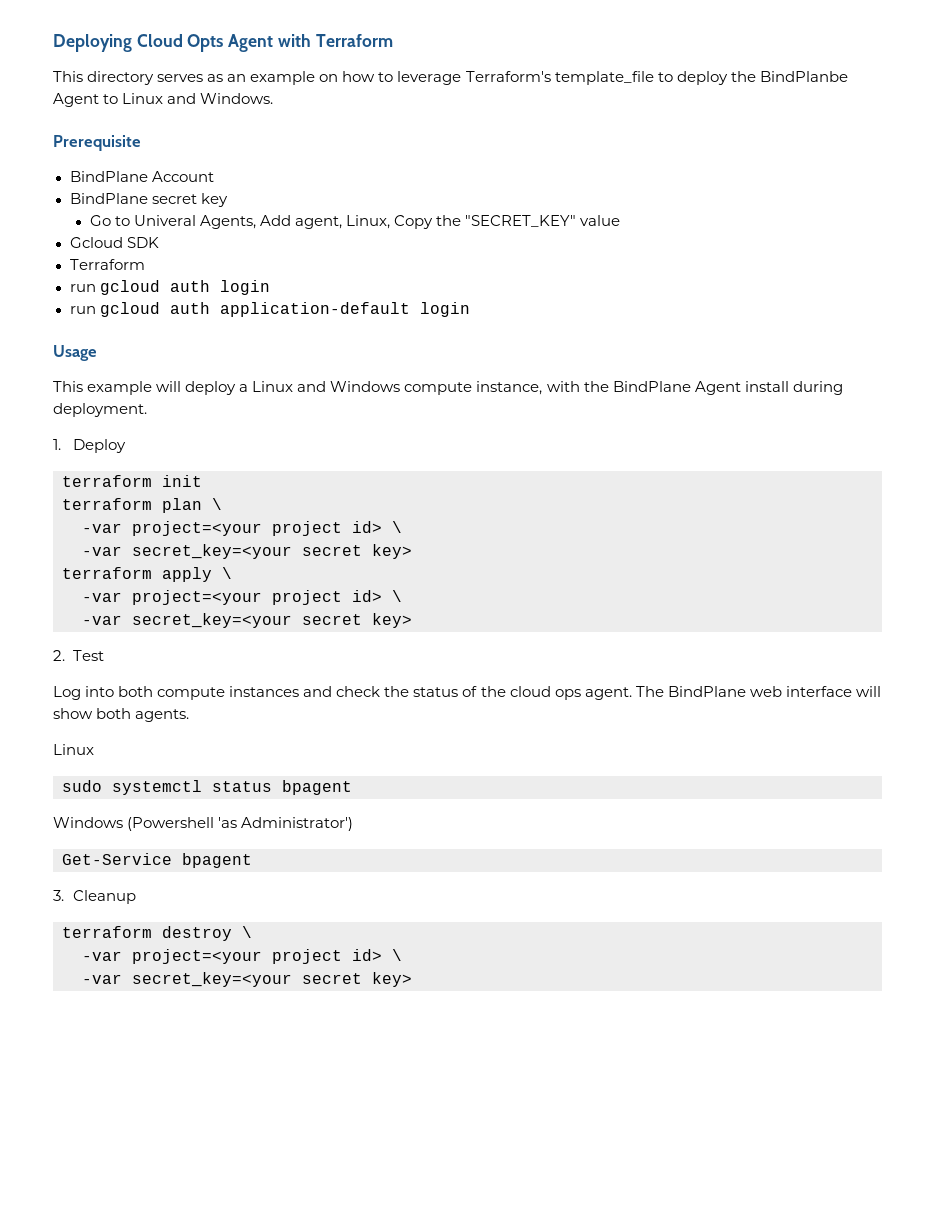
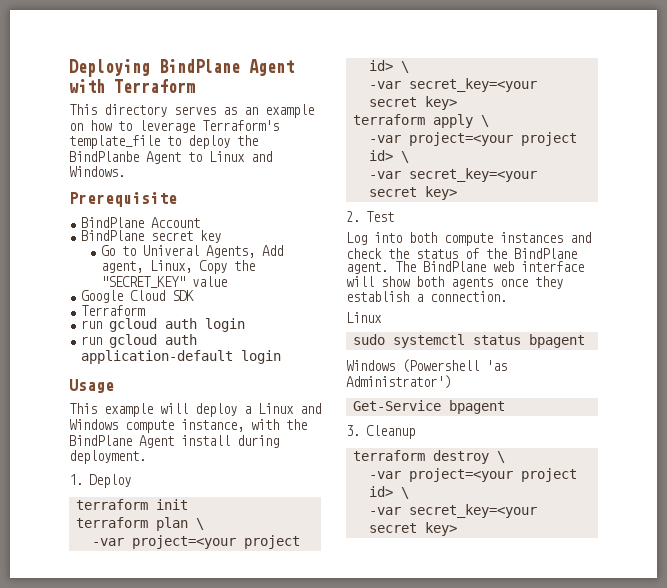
- Deploying Cloud Opts Agent with Terraform
+ Deploying BindPlane Agent with Terraform
- Gcloud SDK
+ Google Cloud SDK
- Log into both compute instances and check the status of the cloud ops agent.
+ Log into both compute instances and check the status of the BindPlane agent.
- The BindPlane web interface will show both agents.
+ The BindPlane web interface will show both agents once they establish a connection.

